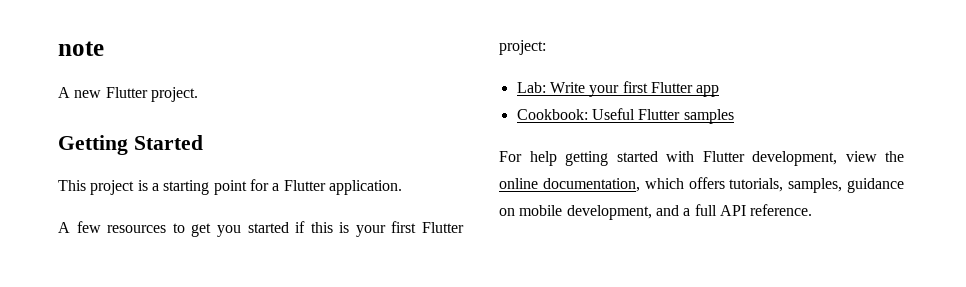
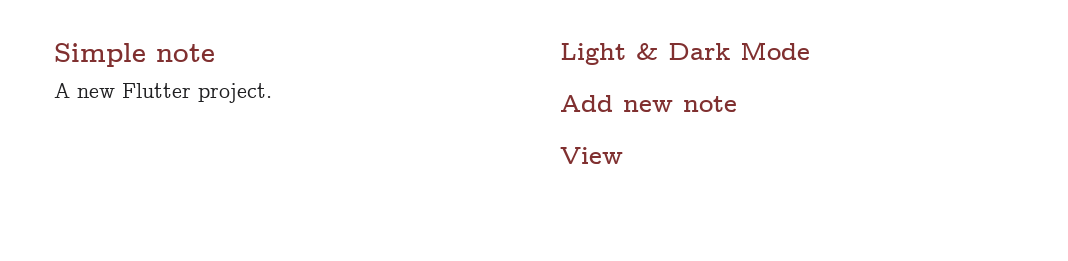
- note
+ Simple note
- Getting Started
- This project is a starting point for a Flutter application.
- A few resources to get you started if this is your first Flutter project:
- Lab: Write your first Flutter app
- Cookbook: Useful Flutter samples
- For help getting started with Flutter development, view the online documentation, which offers tutorials, samples, guidance on mobile development, and a full API reference.
+ Light & Dark Mode
+ Add new note
+ View

